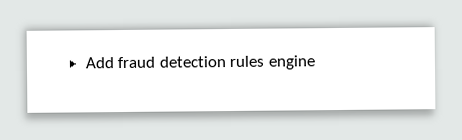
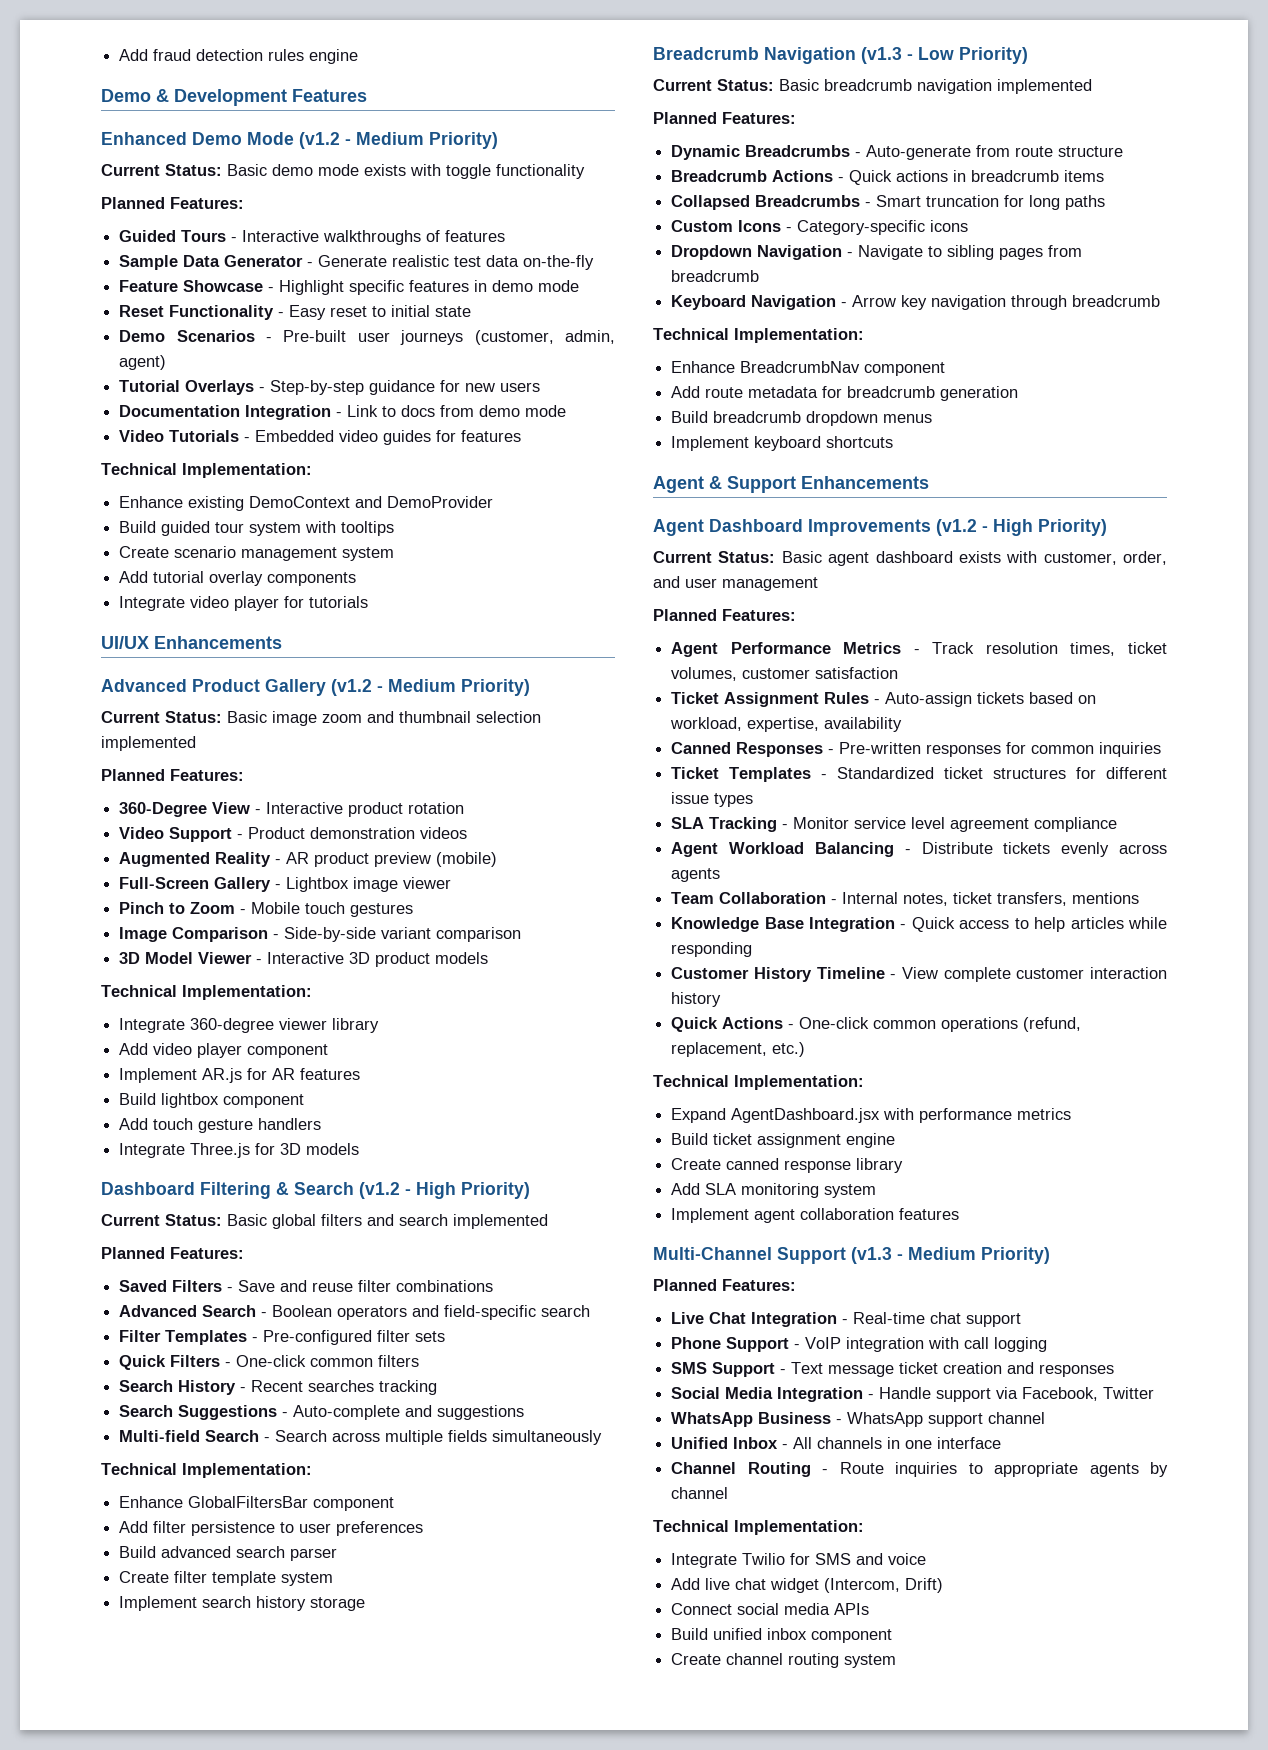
+ Demo & Development Features
+ Enhanced Demo Mode (v1.2 - Medium Priority)
+ Current Status: Basic demo mode exists with toggle functionality
+ Planned Features:
+ Guided Tours - Interactive walkthroughs of features
+ Sample Data Generator - Generate realistic test data on-the-fly
+ Feature Showcase - Highlight specific features in demo mode
+ Reset Functionality - Easy reset to initial state
+ Demo Scenarios - Pre-built user journeys (customer, admin, agent)
+ Tutorial Overlays - Step-by-step guidance for new users
+ Documentation Integration - Link to docs from demo mode
+ Video Tutorials - Embedded video guides for features
+ Technical Implementation:
+ Enhance existing DemoContext and DemoProvider
+ Build guided tour system with tooltips
+ Create scenario management system
+ Add tutorial overlay components
+ Integrate video player for tutorials
+ UI/UX Enhancements
+ Advanced Product Gallery (v1.2 - Medium Priority)
+ Current Status: Basic image zoom and thumbnail selection implemented
+ Planned Features:
+ 360-Degree View - Interactive product rotation
+ Video Support - Product demonstration videos
+ Augmented Reality - AR product preview (mobile)
+ Full-Screen Gallery - Lightbox image viewer
+ Pinch to Zoom - Mobile touch gestures
+ Image Comparison - Side-by-side variant comparison
+ 3D Model Viewer - Interactive 3D product models
+ Technical Implementation:
+ Integrate 360-degree viewer library
+ Add video player component
+ Implement AR.js for AR features
+ Build lightbox component
+ Add touch gesture handlers
+ Integrate Three.js for 3D models
+ Dashboard Filtering & Search (v1.2 - High Priority)
+ Current Status: Basic global filters and search implemented
+ Planned Features:
+ Saved Filters - Save and reuse filter combinations
+ Advanced Search - Boolean operators and field-specific search
+ Filter Templates - Pre-configured filter sets
+ Quick Filters - One-click common filters
+ Search History - Recent searches tracking
+ Search Suggestions - Auto-complete and suggestions
+ Multi-field Search - Search across multiple fields simultaneously
+ Technical Implementation:
+ Enhance GlobalFiltersBar component
+ Add filter persistence to user preferences
+ Build advanced search parser
+ Create filter template system
+ Implement search history storage
+ Breadcrumb Navigation (v1.3 - Low Priority)
+ Current Status: Basic breadcrumb navigation implemented
+ Planned Features:
+ Dynamic Breadcrumbs - Auto-generate from route structure
+ Breadcrumb Actions - Quick actions in breadcrumb items
+ Collapsed Breadcrumbs - Smart truncation for long paths
+ Custom Icons - Category-specific icons
+ Dropdown Navigation - Navigate to sibling pages from breadcrumb
+ Keyboard Navigation - Arrow key navigation through breadcrumb
+ Technical Implementation:
+ Enhance BreadcrumbNav component
+ Add route metadata for breadcrumb generation
+ Build breadcrumb dropdown menus
+ Implement keyboard shortcuts
+ Agent & Support Enhancements
+ Agent Dashboard Improvements (v1.2 - High Priority)
+ Current Status: Basic agent dashboard exists with customer, order, and user management
+ Planned Features:
+ Agent Performance Metrics - Track resolution times, ticket volumes, customer satisfaction
+ Ticket Assignment Rules - Auto-assign tickets based on workload, expertise, availability
+ Canned Responses - Pre-written responses for common inquiries
+ Ticket Templates - Standardized ticket structures for different issue types
+ SLA Tracking - Monitor service level agreement compliance
+ Agent Workload Balancing - Distribute tickets evenly across agents
+ Team Collaboration - Internal notes, ticket transfers, mentions
+ Knowledge Base Integration - Quick access to help articles while responding
+ Customer History Timeline - View complete customer interaction history
+ Quick Actions - One-click common operations (refund, replacement, etc.)
+ Technical Implementation:
+ Expand AgentDashboard.jsx with performance metrics
+ Build ticket assignment engine
+ Create canned response library
+ Add SLA monitoring system
+ Implement agent collaboration features
+ Multi-Channel Support (v1.3 - Medium Priority)
+ Planned Features:
+ Live Chat Integration - Real-time chat support
+ Phone Support - VoIP integration with call logging
+ SMS Support - Text message ticket creation and responses
+ Social Media Integration - Handle support via Facebook, Twitter
+ WhatsApp Business - WhatsApp support channel
+ Unified Inbox - All channels in one interface
+ Channel Routing - Route inquiries to appropriate agents by channel
+ Technical Implementation:
+ Integrate Twilio for SMS and voice
+ Add live chat widget (Intercom, Drift)
+ Connect social media APIs
+ Build unified inbox component
+ Create channel routing system

